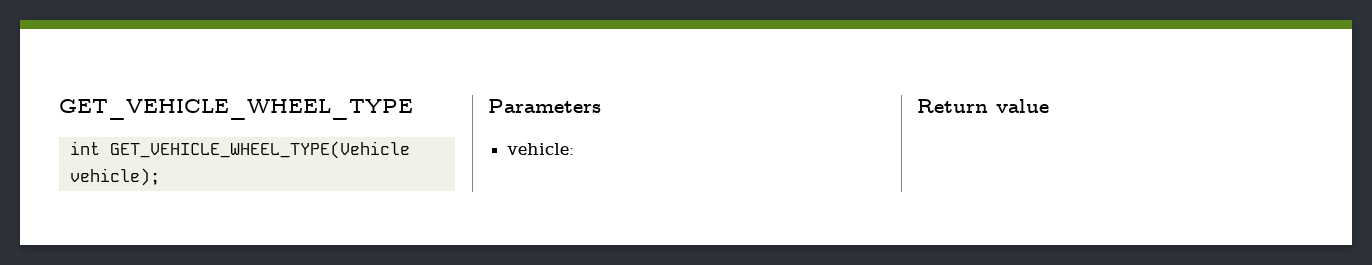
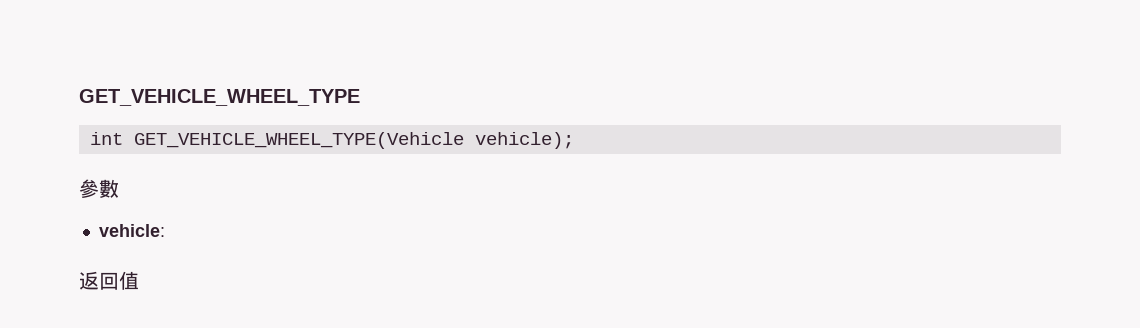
- Parameters
+ 參數
- Return value
+ 返回值

